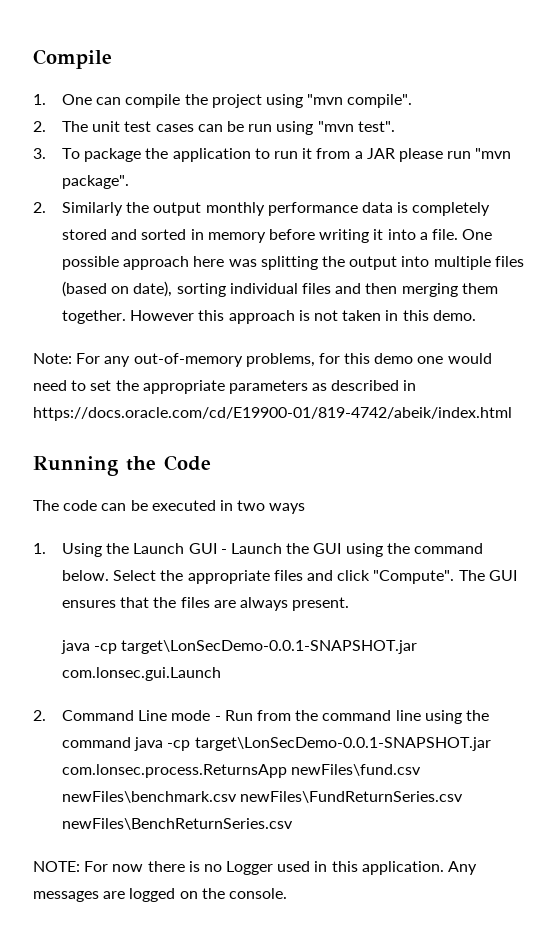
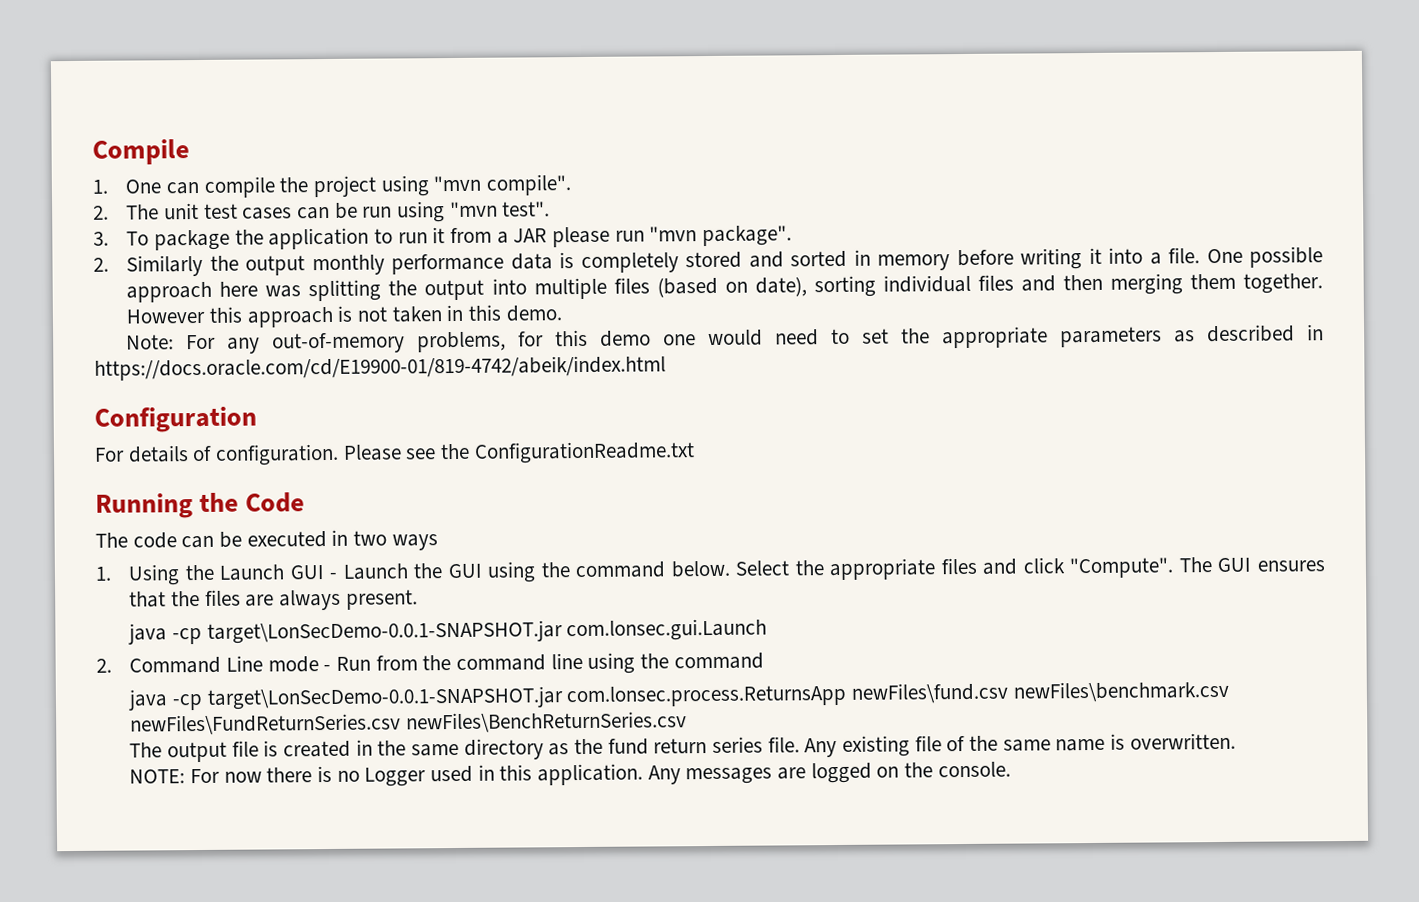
+ Configuration
+ For details of configuration. Please see the ConfigurationReadme.txt
- 2. Command Line mode - Run from the command line using the command java -cp target\LonSecDemo-0.0.1-SNAPSHOT.jar com.lonsec.process.ReturnsApp newFiles\fund.csv newFiles\benchmark.csv newFiles\FundReturnSeries.csv newFiles\BenchReturnSeries.csv
+ 2. Command Line mode - Run from the command line using the command
+ java -cp target\LonSecDemo-0.0.1-SNAPSHOT.jar com.lonsec.process.ReturnsApp newFiles\fund.csv newFiles\benchmark.csv newFiles\FundReturnSeries.csv newFiles\BenchReturnSeries.csv
+ The output file is created in the same directory as the fund return series file. Any existing file of the same name is overwritten.

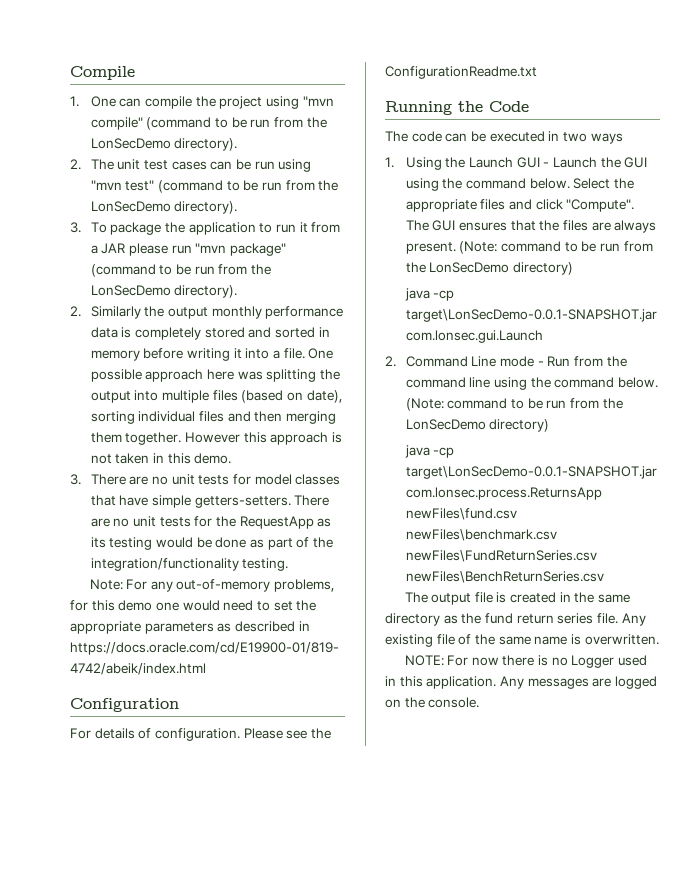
- 1. One can compile the project using "mvn compile".
+ 1. One can compile the project using "mvn compile" (command to be run from the LonSecDemo directory).
- 2. The unit test cases can be run using "mvn test".
+ 2. The unit test cases can be run using "mvn test" (command to be run from the LonSecDemo directory).
- 3. To package the application to run it from a JAR please run "mvn package".
+ 3. To package the application to run it from a JAR please run "mvn package" (command to be run from the LonSecDemo directory).
+ 3. There are no unit tests for model classes that have simple getters-setters. There are no unit tests for the RequestApp as its testing would be done as part of the integration/functionality testing.
- The GUI ensures that the files are always present.
+ The GUI ensures that the files are always present. (Note: command to be run from the LonSecDemo directory)
- 2. Command Line mode - Run from the command line using the command
+ 2. Command Line mode - Run from the command line using the command below. (Note: command to be run from the LonSecDemo directory)

